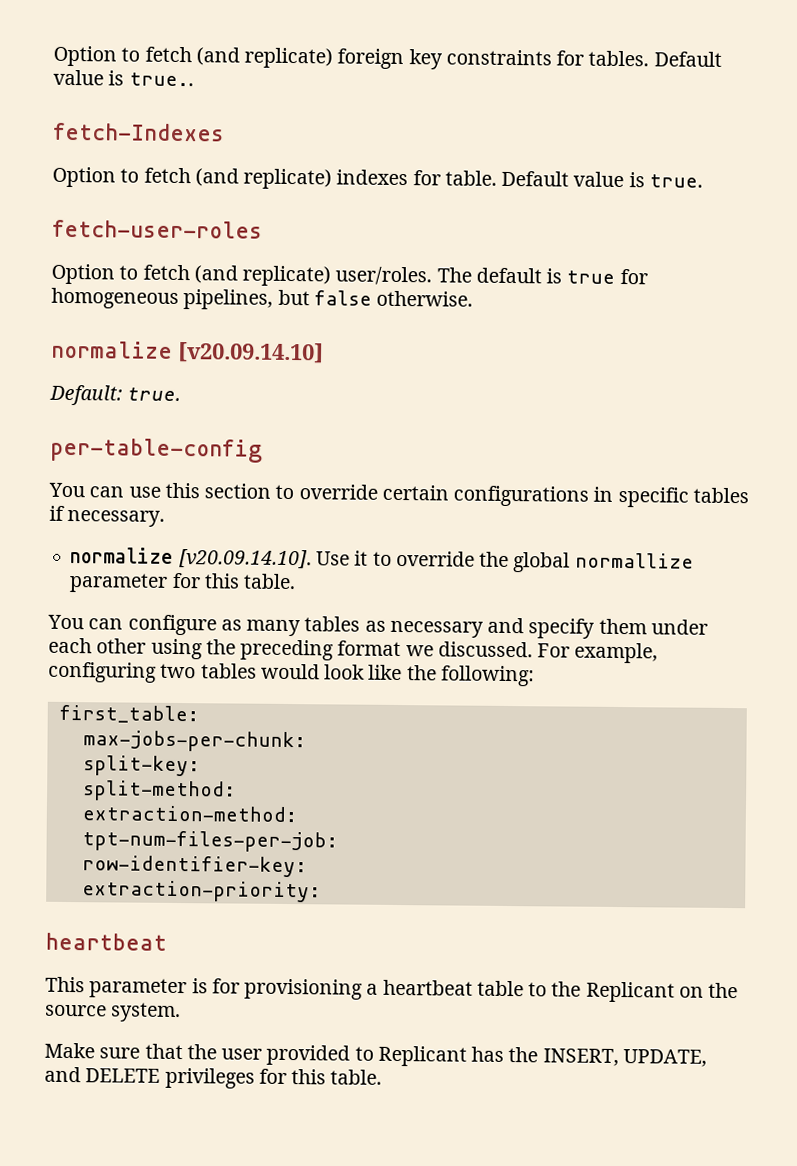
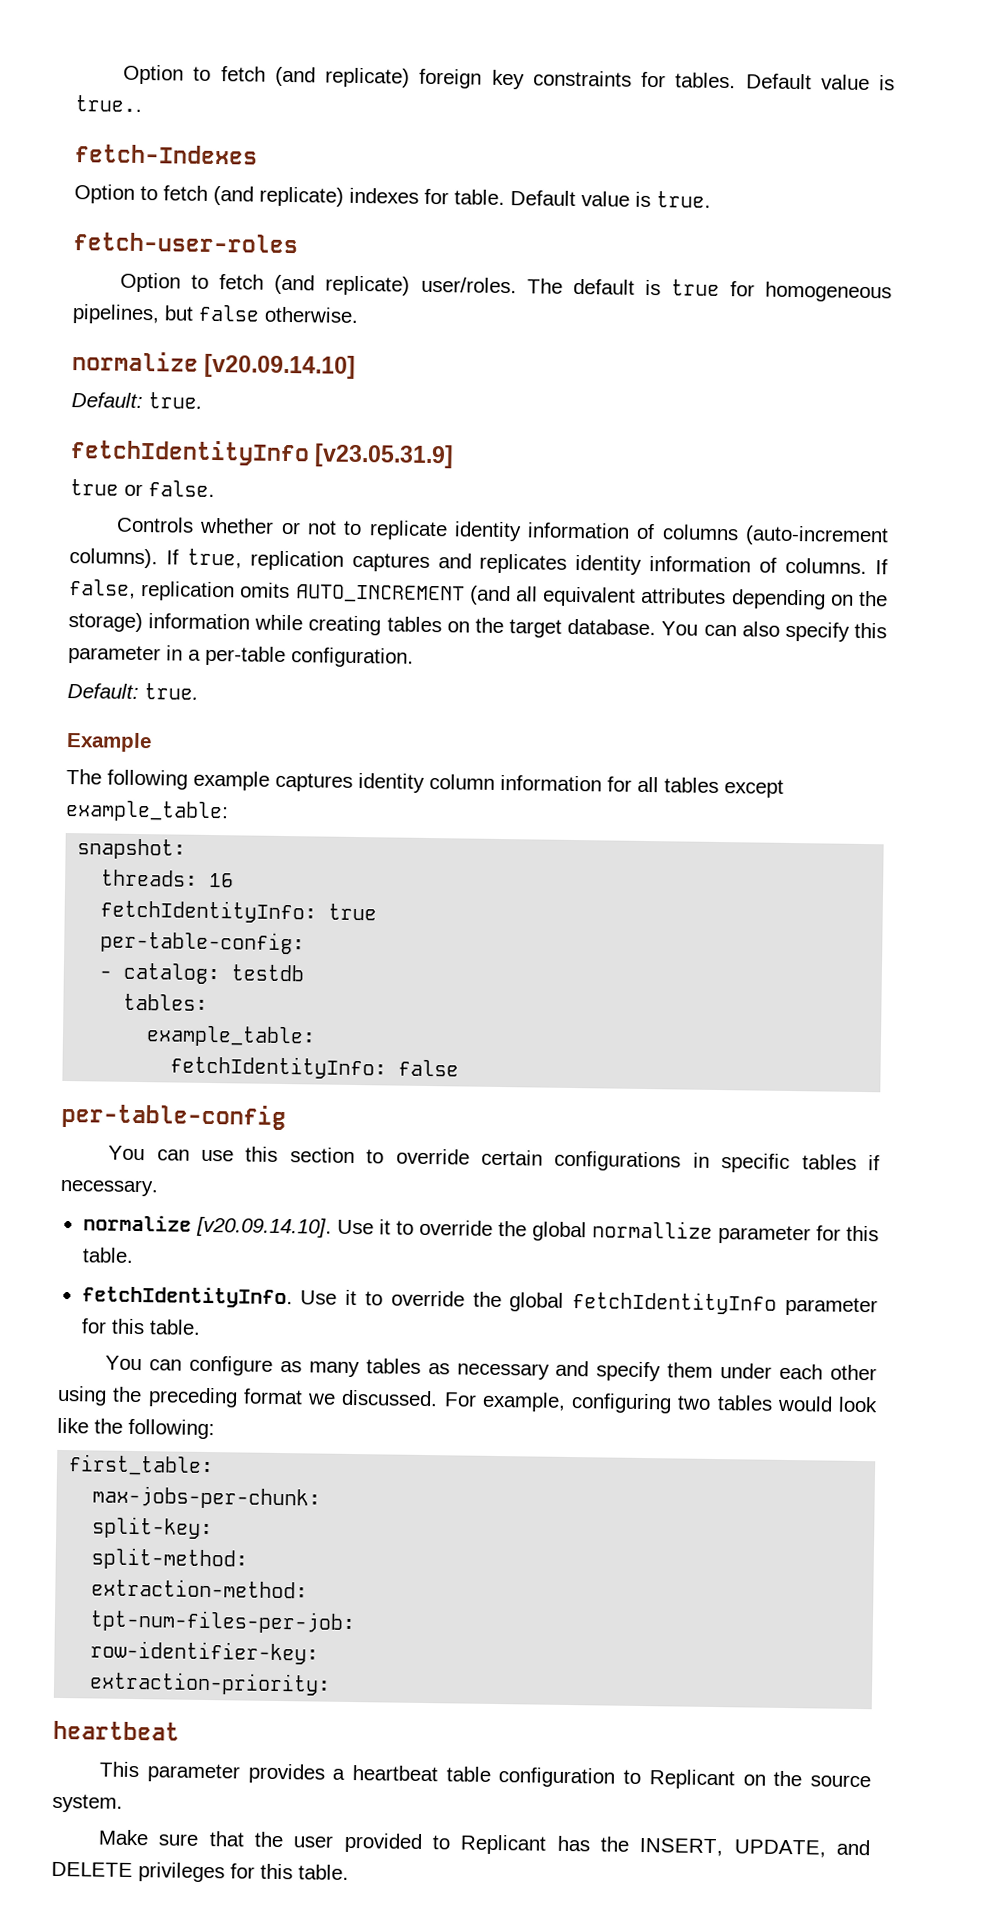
+ fetchIdentityInfo [v23.05.31.9]
+ true or false.
+ Controls whether or not to replicate identity information of columns (auto-increment columns). If true, replication captures and replicates identity information of columns. If false, replication omits AUTO_INCREMENT (and all equivalent attributes depending on the storage) information while creating tables on the target database. You can also specify this parameter in a per-table configuration.
+ Default: true.
+ Example
+ The following example captures identity column information for all tables except example_table:
+ snapshot:
+ threads: 16
+ fetchIdentityInfo: true
+ per-table-config:
+ - catalog: testdb
+ tables:
+ example_table:
+ fetchIdentityInfo: false
+ fetchIdentityInfo. Use it to override the global fetchIdentityInfo parameter for this table.
- This parameter is for provisioning a heartbeat table to the Replicant on the source system.
+ This parameter provides a heartbeat table configuration to Replicant on the source system.

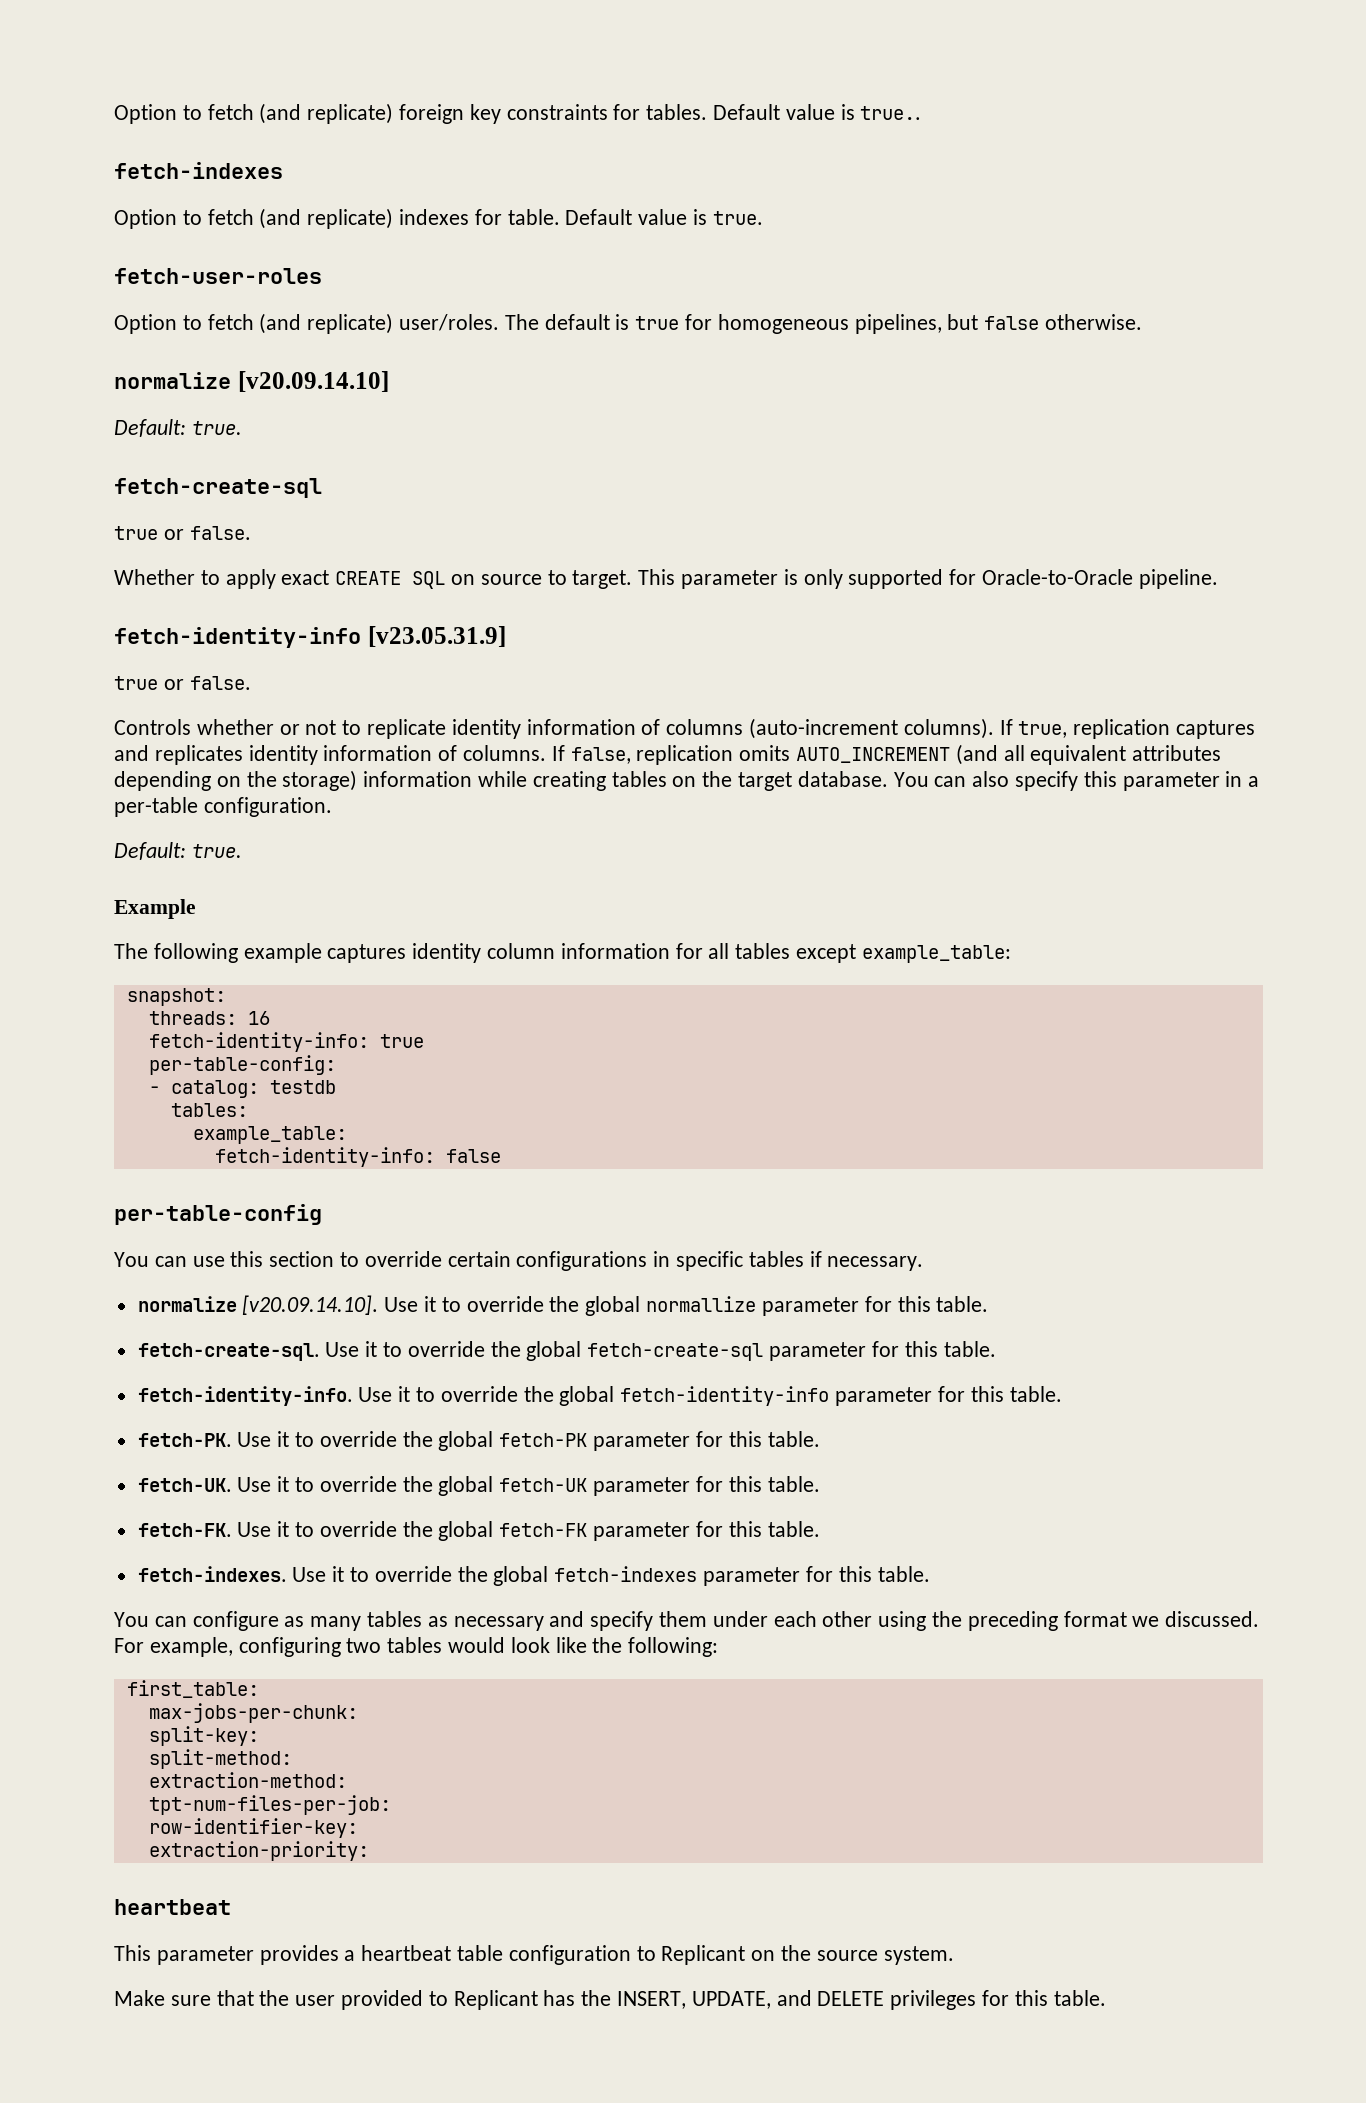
  Default value is true..
- fetch-Indexes
+ fetch-indexes
  normalize [v20.09.14.10]
  Default: true.
- fetchIdentityInfo [v23.05.31.9]
+ fetch-create-sql
+ true or false.
+ Whether to apply exact CREATE SQL on source to target. This parameter is only supported for Oracle-to-Oracle pipeline.
+ fetch-identity-info [v23.05.31.9]
- fetchIdentityInfo: true
+ fetch-identity-info: true
- fetchIdentityInfo: false
+ fetch-identity-info: false
- fetchIdentityInfo. Use it to override the global fetchIdentityInfo parameter for this table.
+ fetch-create-sql. Use it to override the global fetch-create-sql parameter for this table.
+ fetch-identity-info. Use it to override the global fetch-identity-info parameter for this table.
+ fetch-PK. Use it to override the global fetch-PK parameter for this table.
+ fetch-UK. Use it to override the global fetch-UK parameter for this table.
+ fetch-FK. Use it to override the global fetch-FK parameter for this table.
+ fetch-indexes. Use it to override the global fetch-indexes parameter for this table.

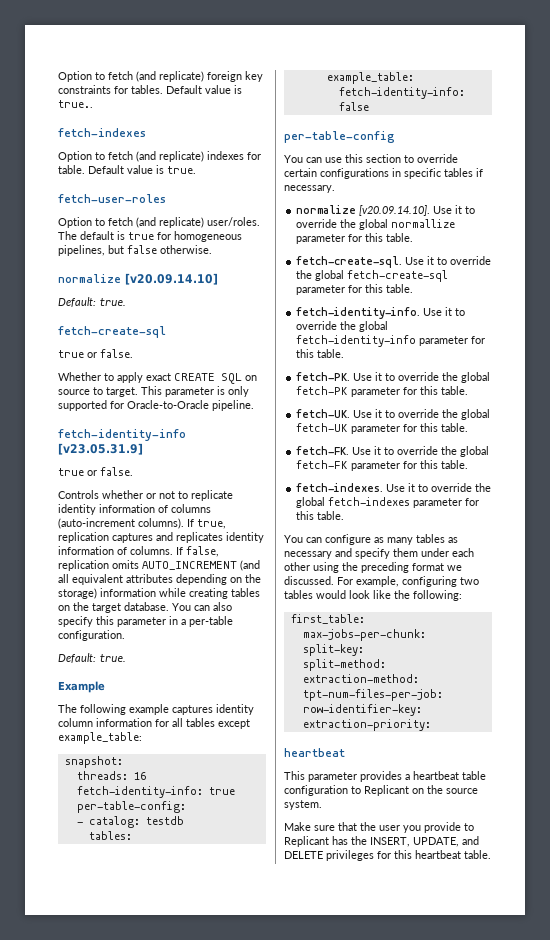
- Make sure that the user provided to Replicant has the INSERT, UPDATE, and DELETE privileges for this table.
+ Make sure that the user you provide to Replicant has the INSERT, UPDATE, and DELETE privileges for this heartbeat table.

